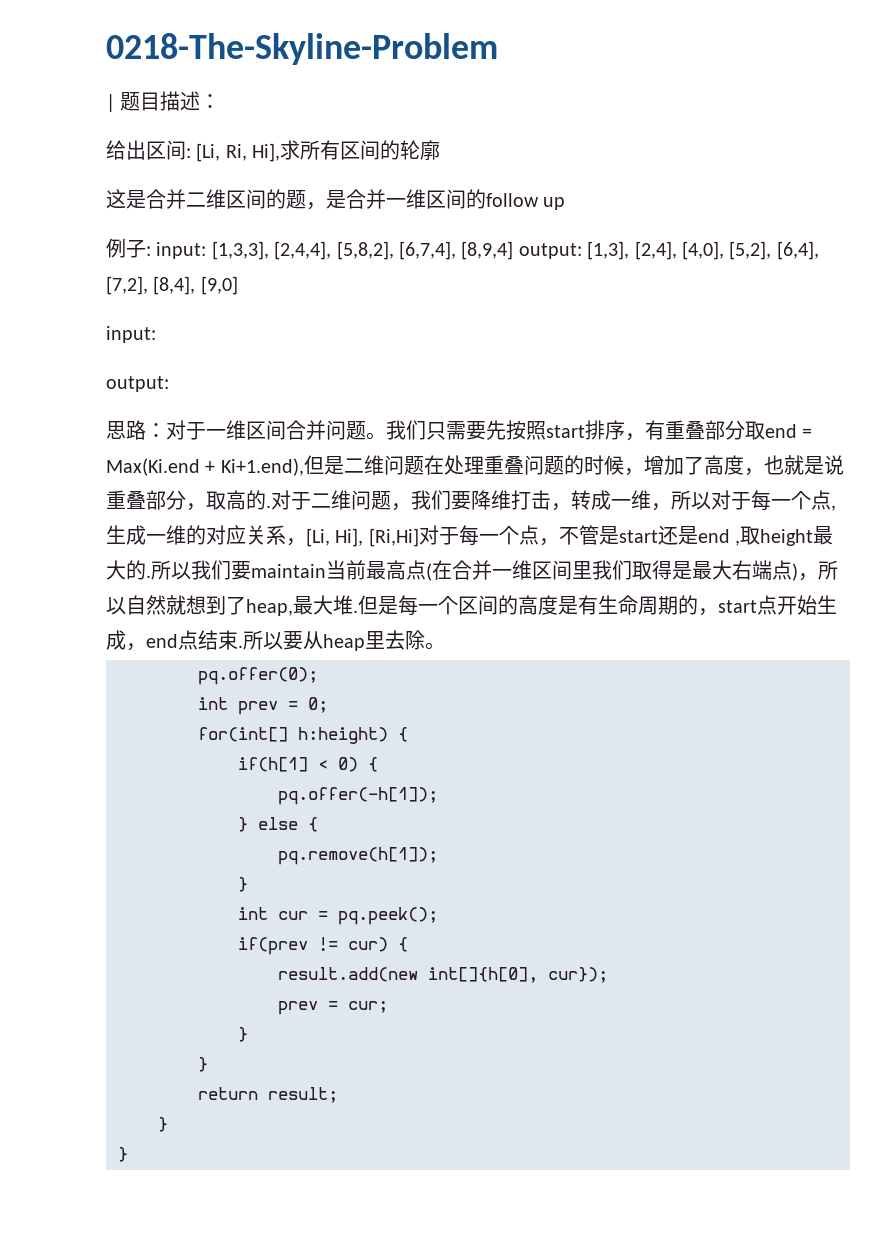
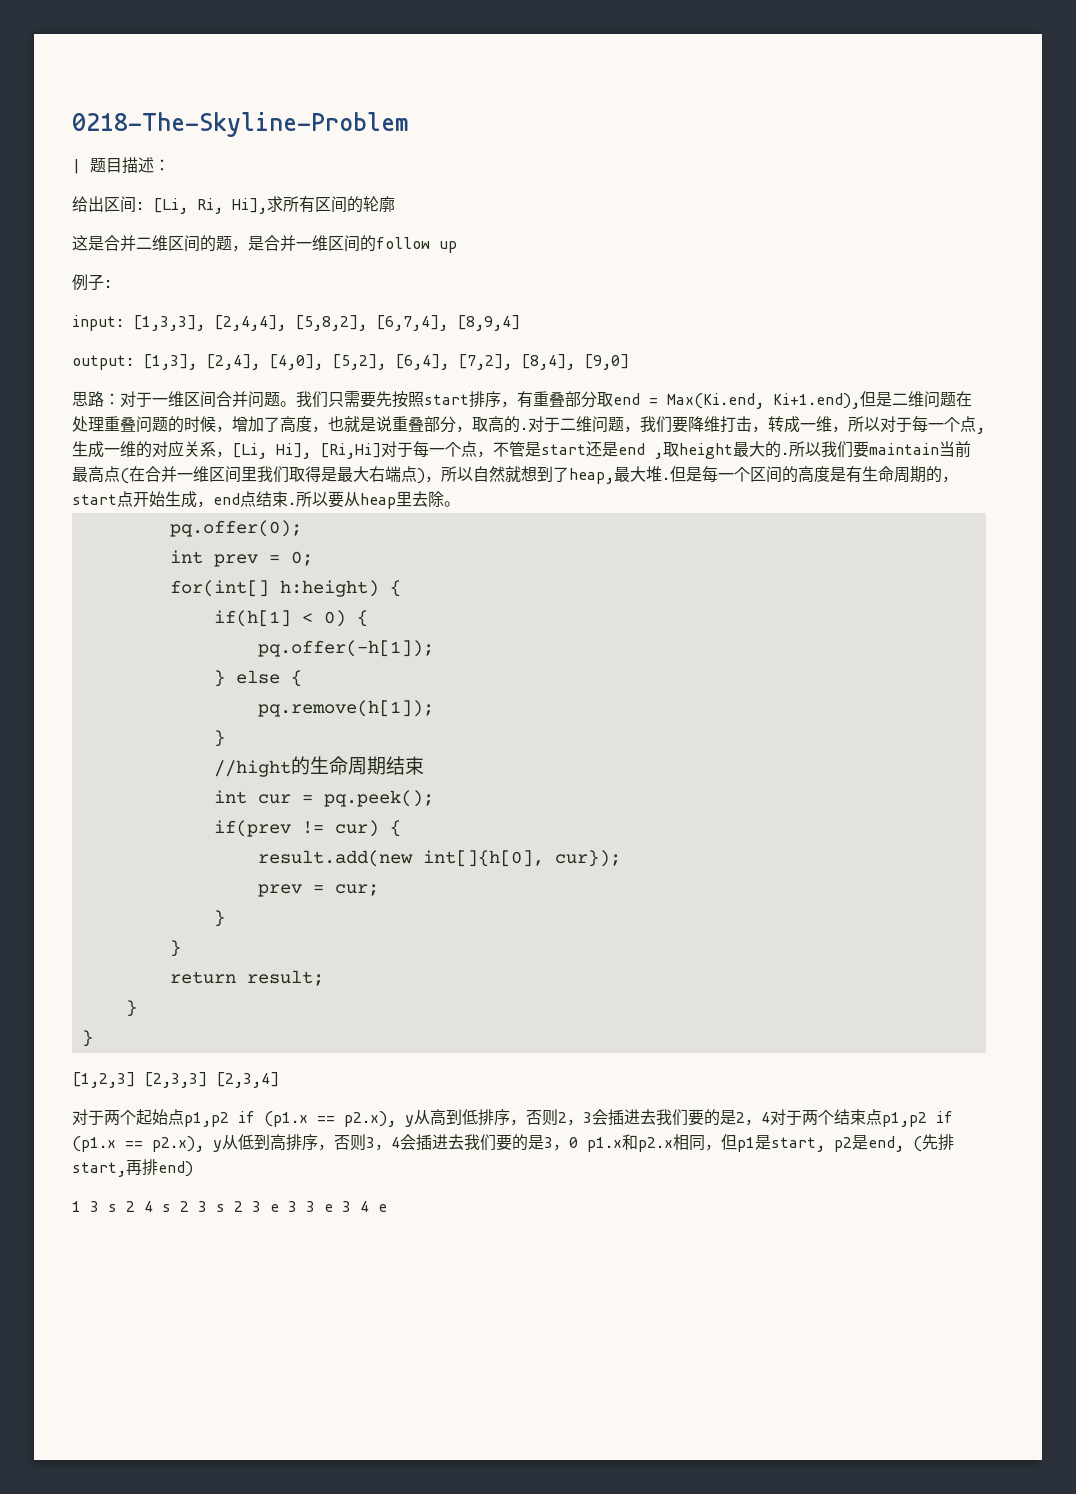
- 例子: input: [1,3,3], [2,4,4], [5,8,2], [6,7,4], [8,9,4] output: [1,3], [2,4], [4,0], [5,2], [6,4], [7,2], [8,4], [9,0]
- input:
- output:
+ 例子:
+ input: [1,3,3], [2,4,4], [5,8,2], [6,7,4], [8,9,4]
+ output: [1,3], [2,4], [4,0], [5,2], [6,4], [7,2], [8,4], [9,0]
- 我们只需要先按照start排序，有重叠部分取end = Max(Ki.end + Ki+1.end),但是二维问题在处理重叠问题的时候，增加了高度，也就是说重叠部分，取高的.
+ 我们只需要先按照start排序，有重叠部分取end = Max(Ki.end, Ki+1.end),但是二维问题在处理重叠问题的时候，增加了高度，也就是说重叠部分，取高的.
+ //hight的生命周期结束
+ [1,2,3] [2,3,3] [2,3,4]
+ 对于两个起始点p1,p2 if (p1.x == p2.x), y从高到低排序，否则2，3会插进去我们要的是2，4对于两个结束点p1,p2 if (p1.x == p2.x), y从低到高排序，否则3，4会插进去我们要的是3，0 p1.x和p2.x相同，但p1是start, p2是end, (先排start,再排end)
+ 1 3 s 2 4 s 2 3 s 2 3 e 3 3 e 3 4 e

